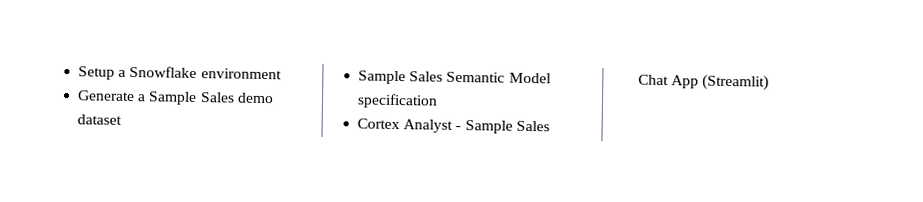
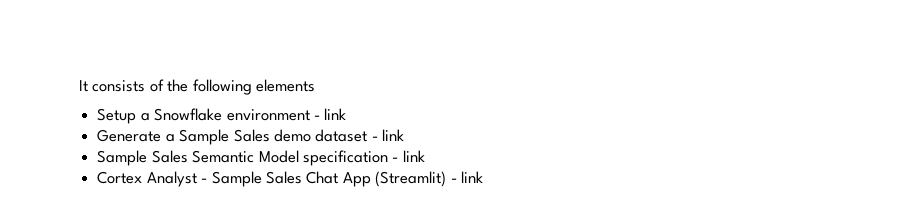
+ It consists of the following elements
- Setup a Snowflake environment
+ Setup a Snowflake environment - link
- Generate a Sample Sales demo dataset
+ Generate a Sample Sales demo dataset - link
- Sample Sales Semantic Model specification
+ Sample Sales Semantic Model specification - link
- Cortex Analyst - Sample Sales Chat App (Streamlit)
+ Cortex Analyst - Sample Sales Chat App (Streamlit) - link

